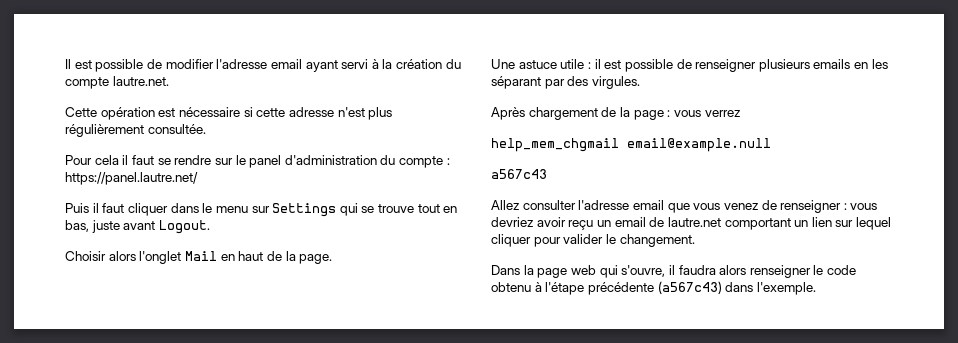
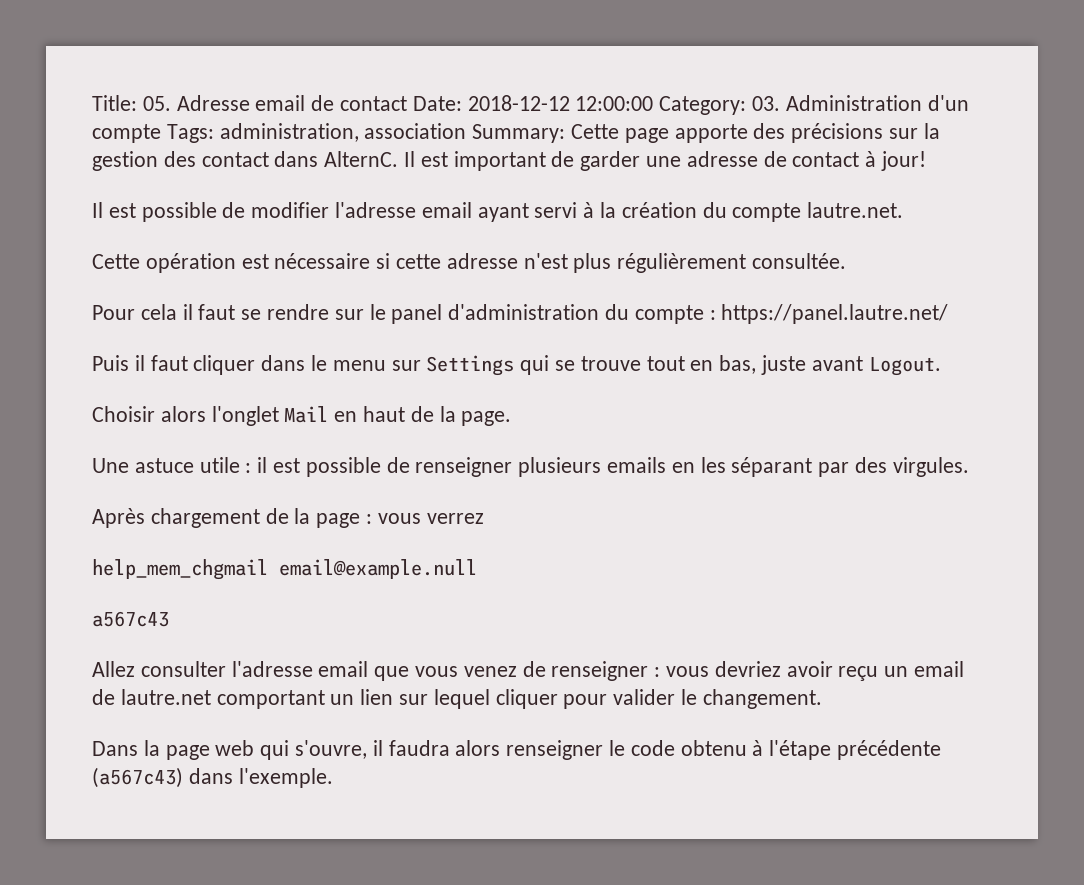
+ Title: 05. Adresse email de contact Date: 2018-12-12 12:00:00 Category: 03. Administration d'un compte Tags: administration, association Summary: Cette page apporte des précisions sur la gestion des contact dans AlternC. Il est important de garder une adresse de contact à jour!

